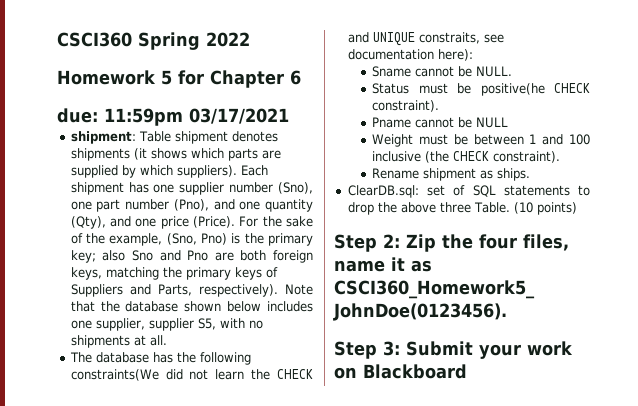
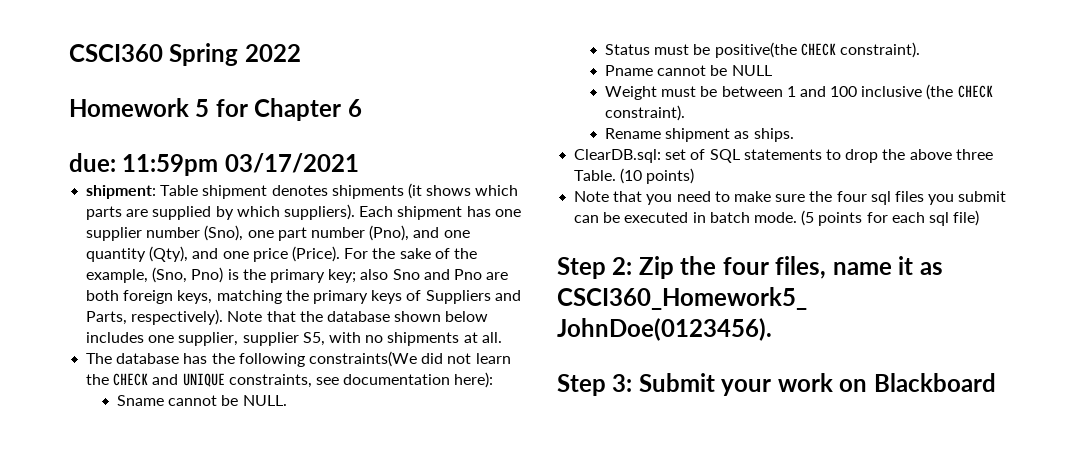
- The database has the following constraints(We did not learn the CHECK and UNIQUE constraits, see documentation here):
+ The database has the following constraints(We did not learn the CHECK and UNIQUE constraints, see documentation here):
- Status must be positive(he CHECK constraint).
+ Status must be positive(the CHECK constraint).
+ Note that you need to make sure the four sql files you submit can be executed in batch mode. (5 points for each sql file)

